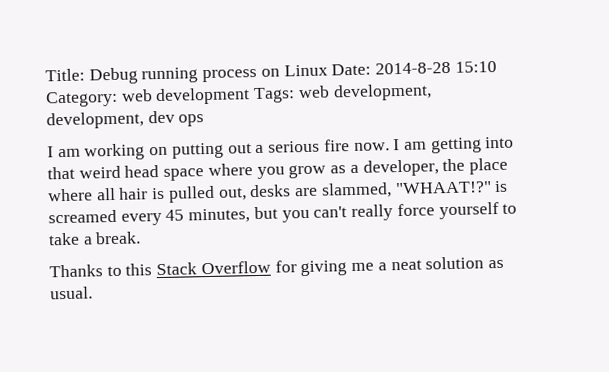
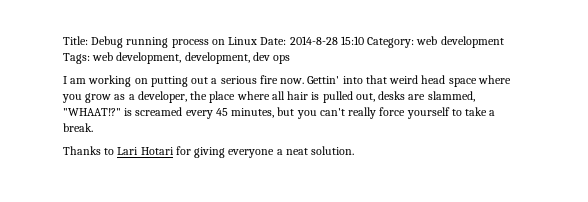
- I am getting into that weird head space where you grow as a developer, the place where all hair is pulled out, desks are slammed, "WHAAT!?" is screamed every 45 minutes, but you can't really force yourself to take a break.
+ Gettin' into that weird head space where you grow as a developer, the place where all hair is pulled out, desks are slammed, "WHAAT!?" is screamed every 45 minutes, but you can't really force yourself to take a break.
- Thanks to this Stack Overflow for giving me a neat solution as usual.
+ Thanks to Lari Hotari for giving everyone a neat solution.

